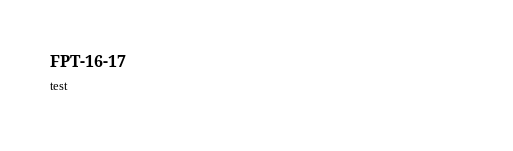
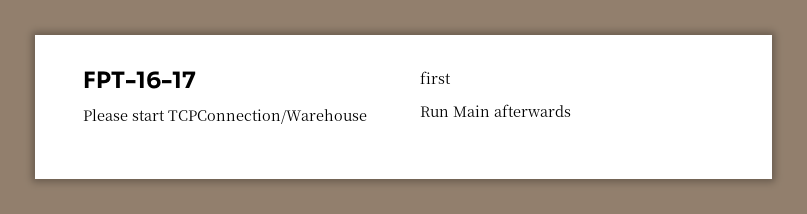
- test
+ Please start TCPConnection/Warehouse first
+ Run Main afterwards

